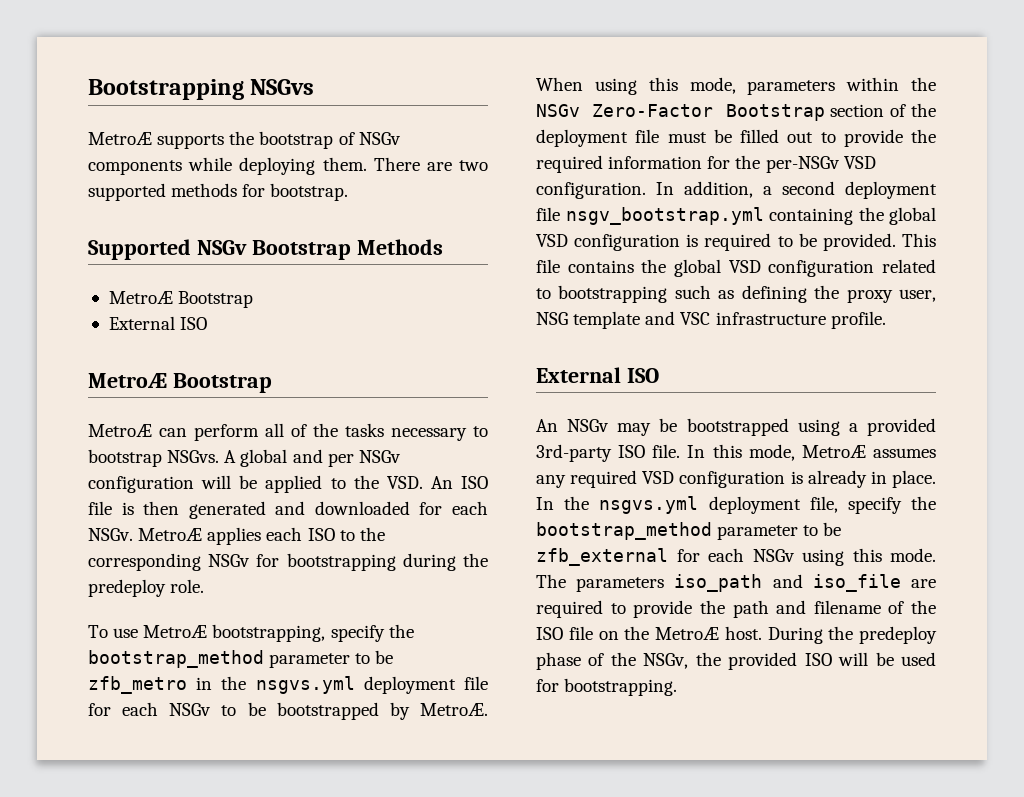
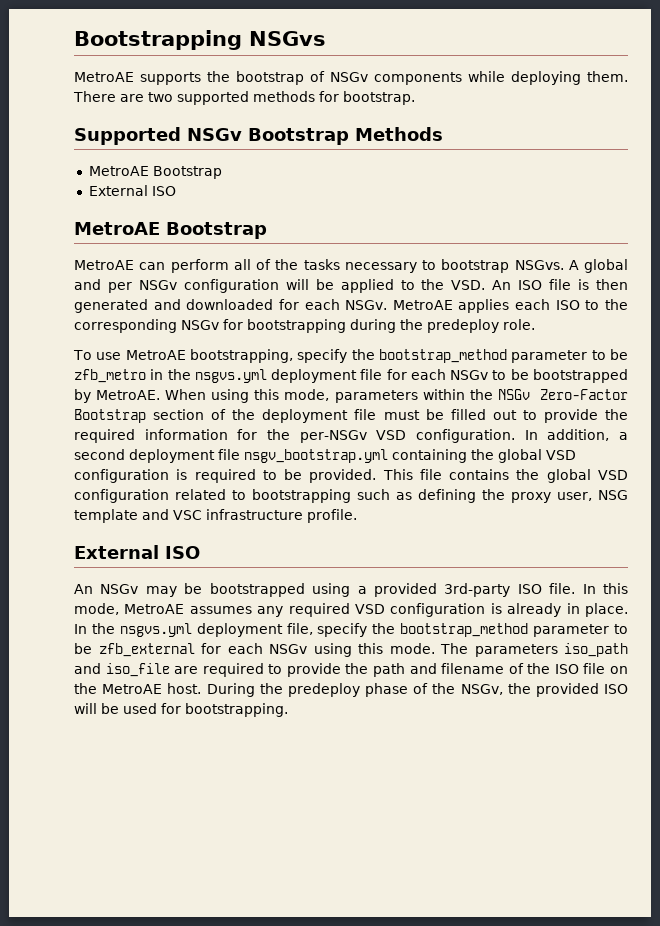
- MetroÆ supports the bootstrap of NSGv components while deploying them.
+ MetroAE supports the bootstrap of NSGv components while deploying them.
  Supported NSGv Bootstrap Methods
- MetroÆ Bootstrap
+ MetroAE Bootstrap
  External ISO
- MetroÆ Bootstrap
- MetroÆ can perform all of the tasks necessary to bootstrap NSGvs.
+ MetroAE Bootstrap
+ MetroAE can perform all of the tasks necessary to bootstrap NSGvs.
- MetroÆ applies each ISO to the corresponding NSGv for bootstrapping during the predeploy role.
+ MetroAE applies each ISO to the corresponding NSGv for bootstrapping during the predeploy role.
- To use MetroÆ bootstrapping, specify the bootstrap_method parameter to be zfb_metro in the nsgvs.yml deployment file for each NSGv to be bootstrapped by MetroÆ.
+ To use MetroAE bootstrapping, specify the bootstrap_method parameter to be zfb_metro in the nsgvs.yml deployment file for each NSGv to be bootstrapped by MetroAE.
- In this mode, MetroÆ assumes any required VSD configuration is already in place.
+ In this mode, MetroAE assumes any required VSD configuration is already in place.
- The parameters iso_path and iso_file are required to provide the path and filename of the ISO file on the MetroÆ host.
+ The parameters iso_path and iso_file are required to provide the path and filename of the ISO file on the MetroAE host.

